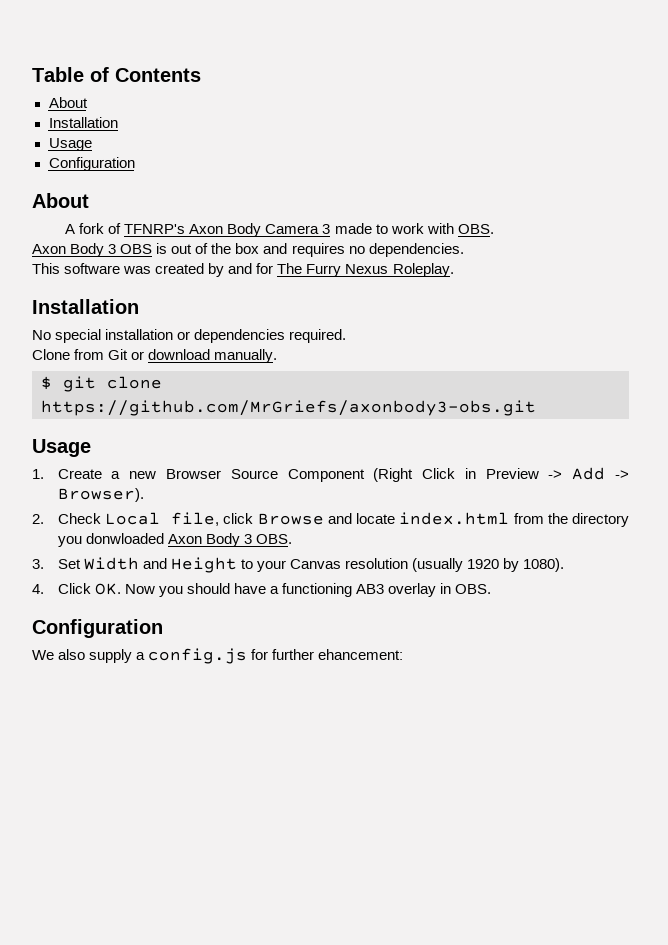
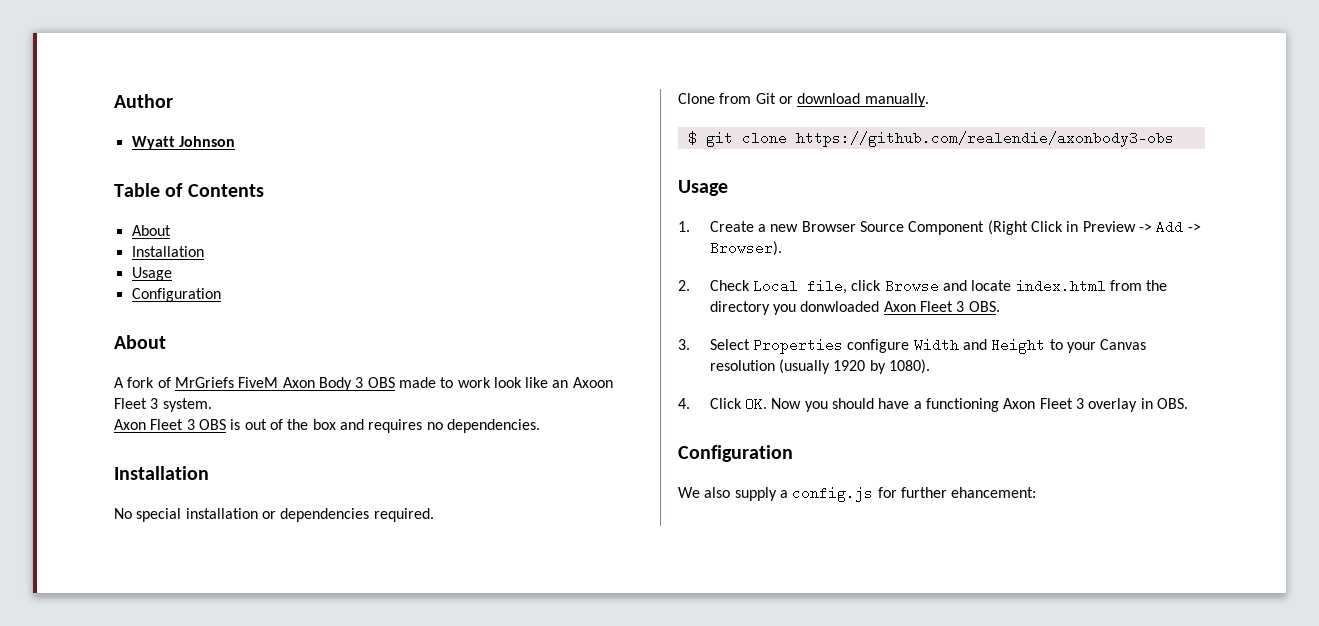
+ Author
+ Wyatt Johnson
- A fork of TFNRP's Axon Body Camera 3 made to work with OBS.
- Axon Body 3 OBS is out of the box and requires no dependencies.
+ A fork of MrGriefs FiveM Axon Body 3 OBS made to work look like an Axoon Fleet 3 system.
+ Axon Fleet 3 OBS is out of the box and requires no dependencies.
- This software was created by and for The Furry Nexus Roleplay.
- $ git clone https://github.com/MrGriefs/axonbody3-obs.git
+ $ git clone https://github.com/realendie/axonbody3-obs
- 2. Check Local file, click Browse and locate index.html from the directory you donwloaded Axon Body 3 OBS.
+ 2. Check Local file, click Browse and locate index.html from the directory you donwloaded Axon Fleet 3 OBS.
- 3. Set Width and Height to your Canvas resolution (usually 1920 by 1080).
+ 3. Select Properties configure Width and Height to your Canvas resolution (usually 1920 by 1080).
- 4. Click OK. Now you should have a functioning AB3 overlay in OBS.
+ 4. Click OK. Now you should have a functioning Axon Fleet 3 overlay in OBS.

